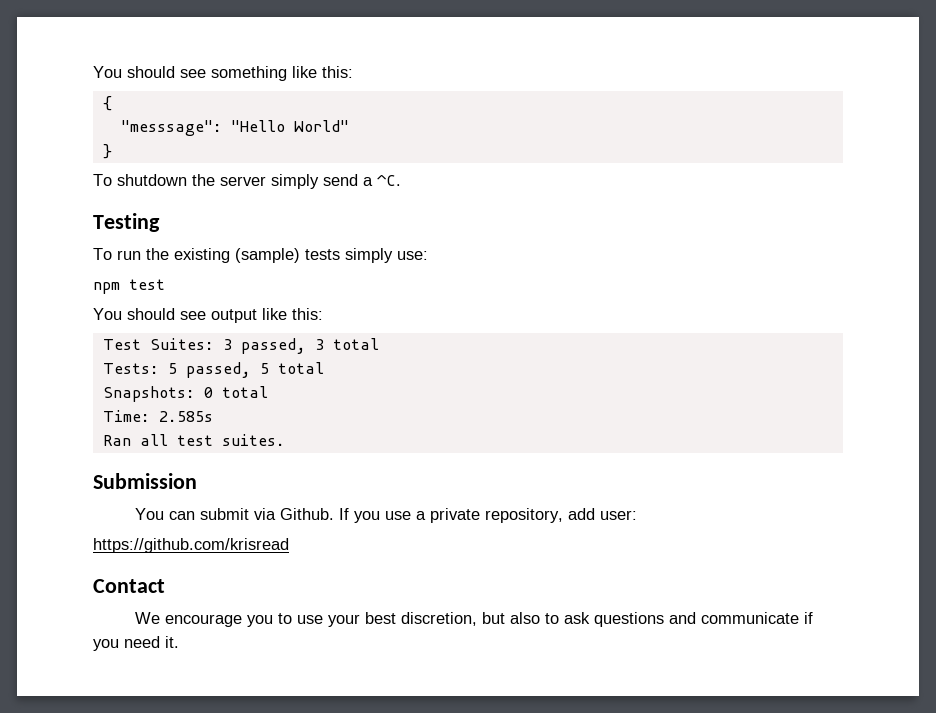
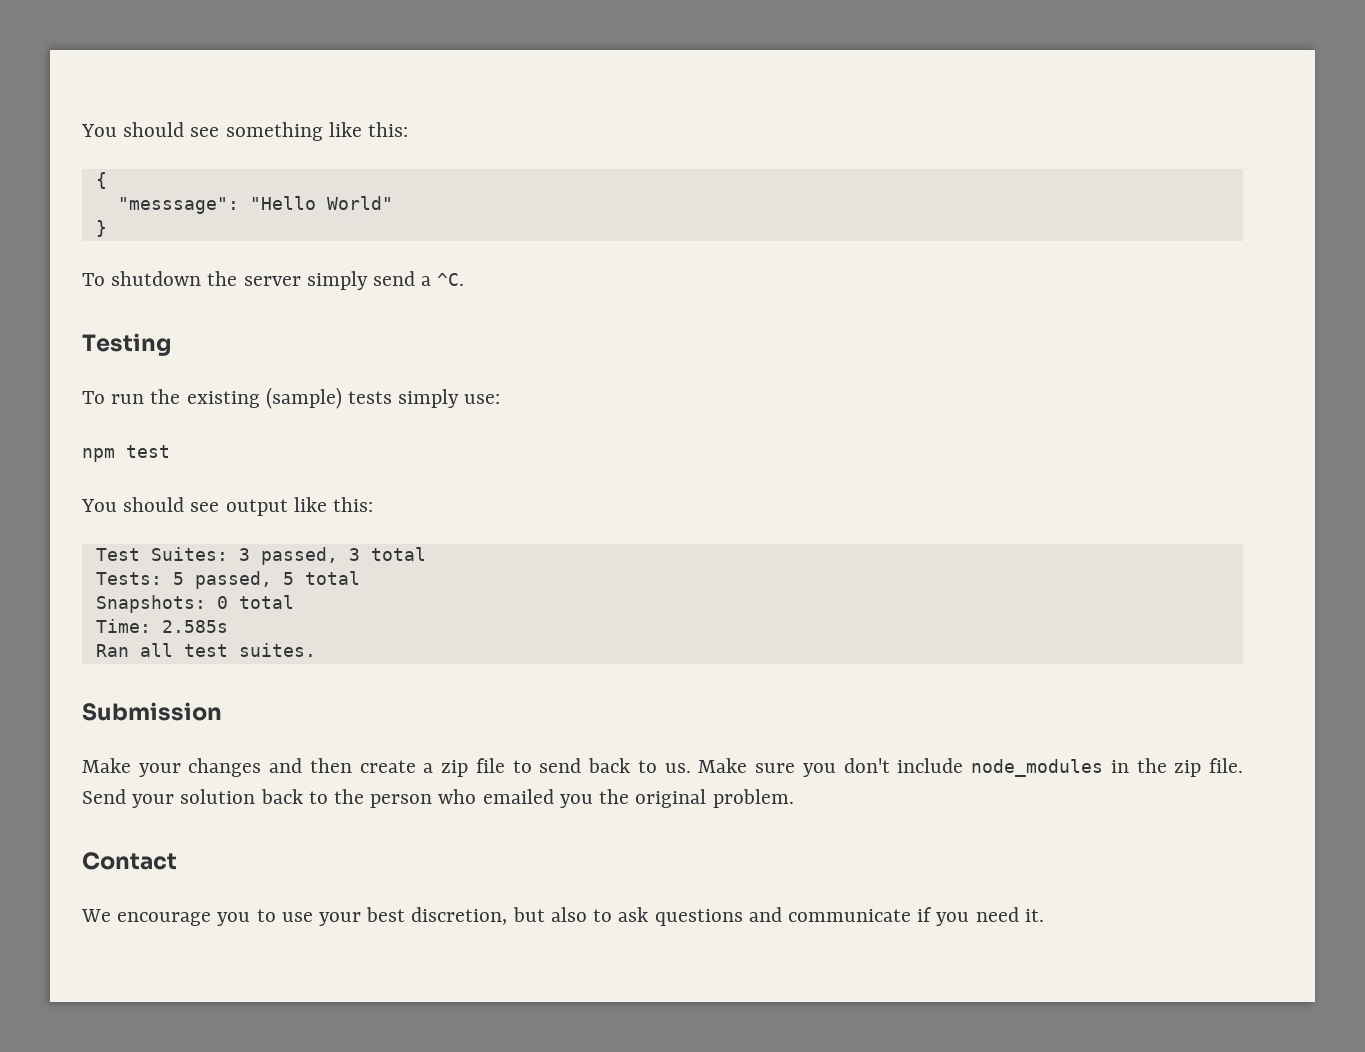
- You can submit via Github. If you use a private repository, add user:
- https://github.com/krisread
+ Make your changes and then create a zip file to send back to us. Make sure you don't include node_modules in the zip file. Send your solution back to the person who emailed you the original problem.

